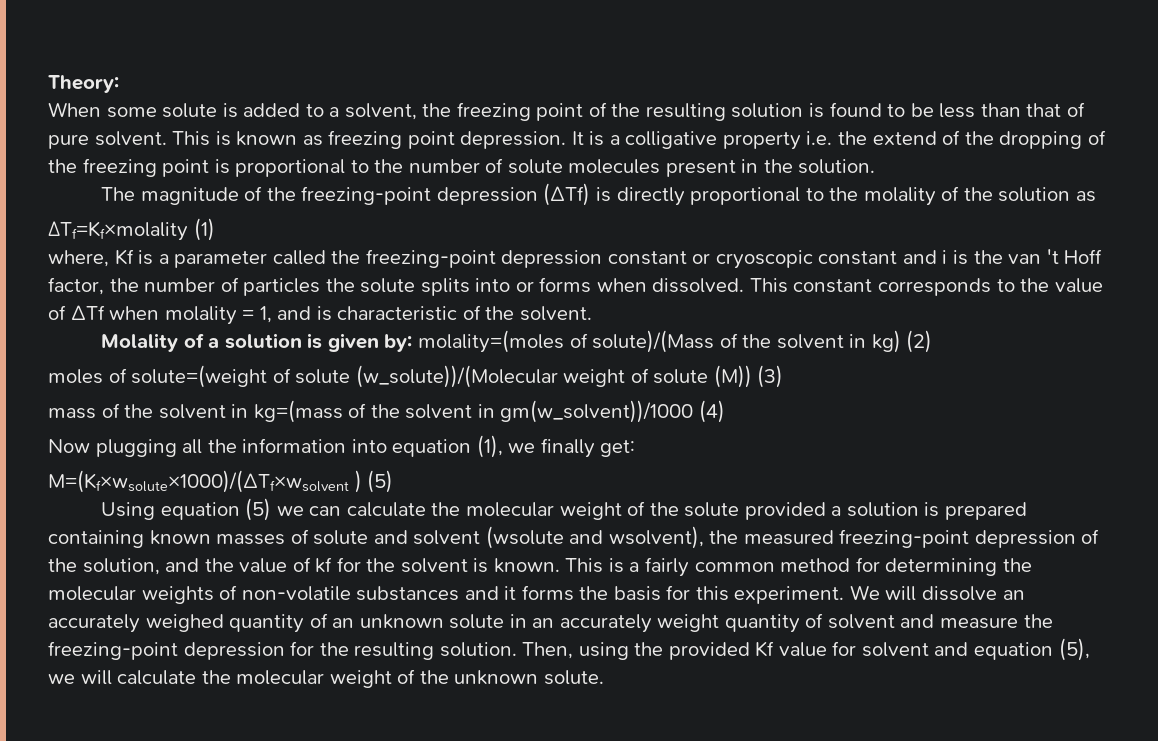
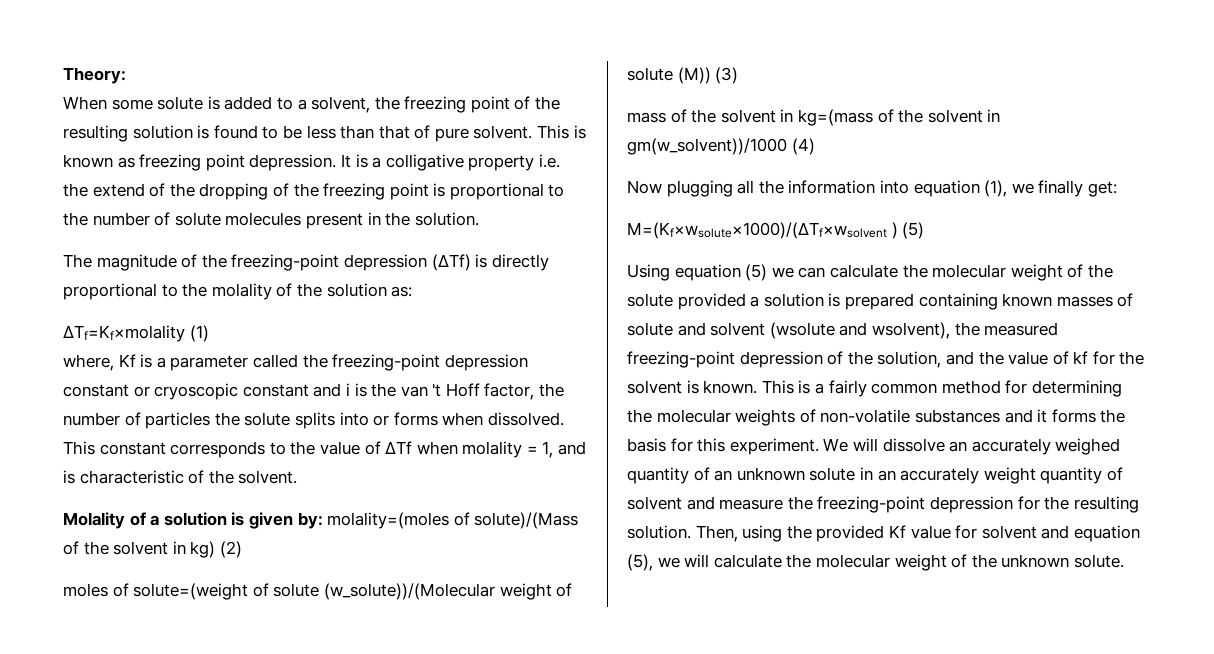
- The magnitude of the freezing-point depression (ΔTf) is directly proportional to the molality of the solution as
+ The magnitude of the freezing-point depression (ΔTf) is directly proportional to the molality of the solution as:

